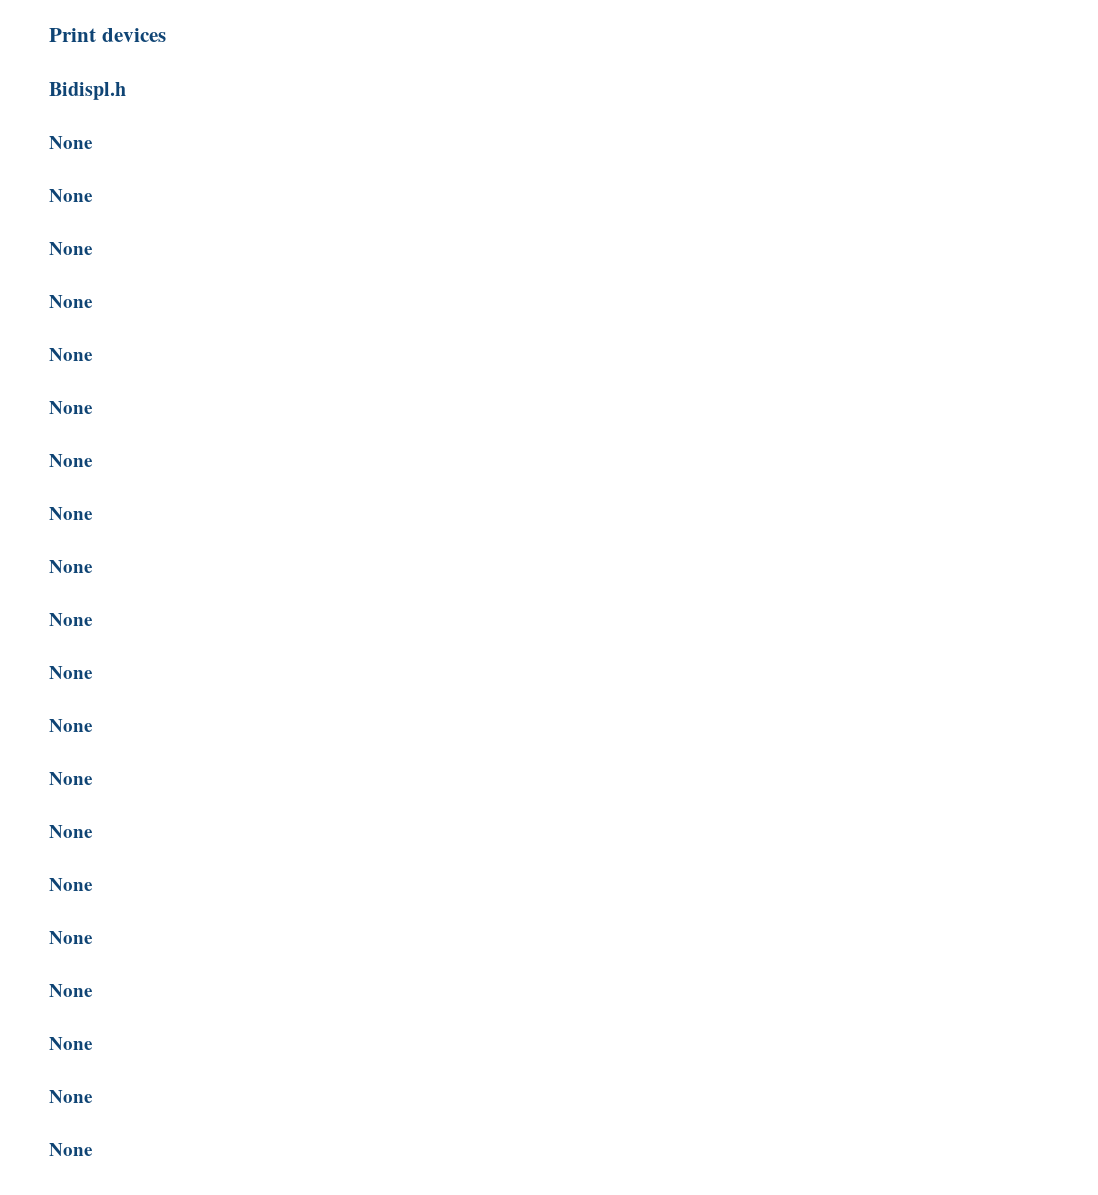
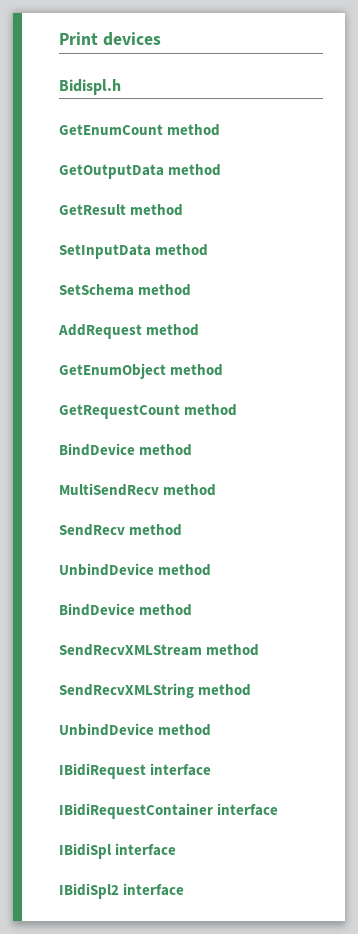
  Bidispl.h
- None
- None
- None
- None
- None
- None
- None
- None
- None
- None
- None
- None
- None
- None
- None
- None
- None
- None
- None
- None
+ GetEnumCount method
+ GetOutputData method
+ GetResult method
+ SetInputData method
+ SetSchema method
+ AddRequest method
+ GetEnumObject method
+ GetRequestCount method
+ BindDevice method
+ MultiSendRecv method
+ SendRecv method
+ UnbindDevice method
+ BindDevice method
+ SendRecvXMLStream method
+ SendRecvXMLString method
+ UnbindDevice method
+ IBidiRequest interface
+ IBidiRequestContainer interface
+ IBidiSpl interface
+ IBidiSpl2 interface

